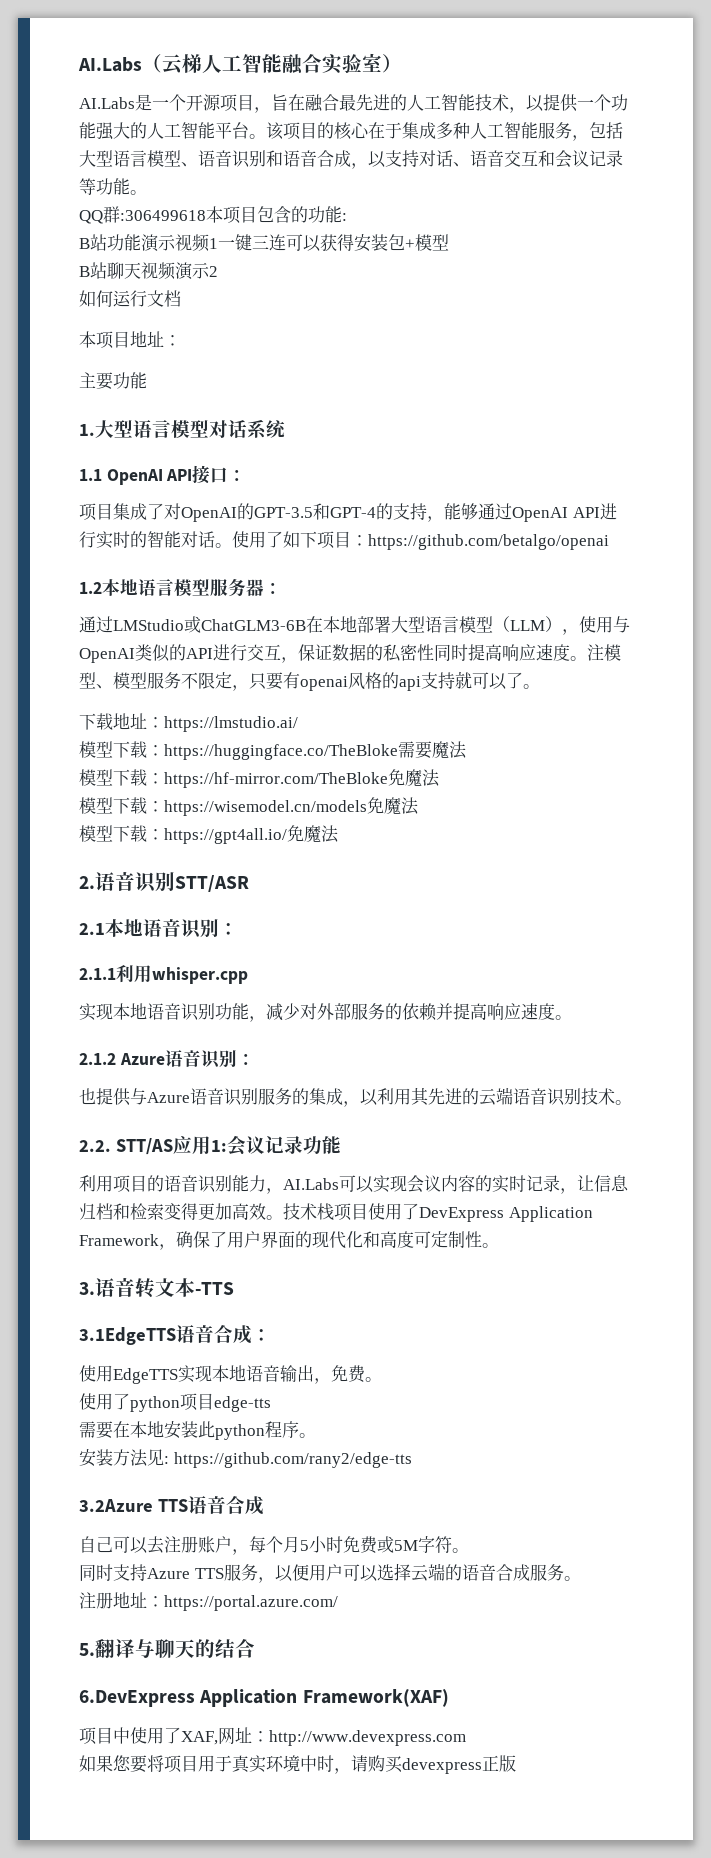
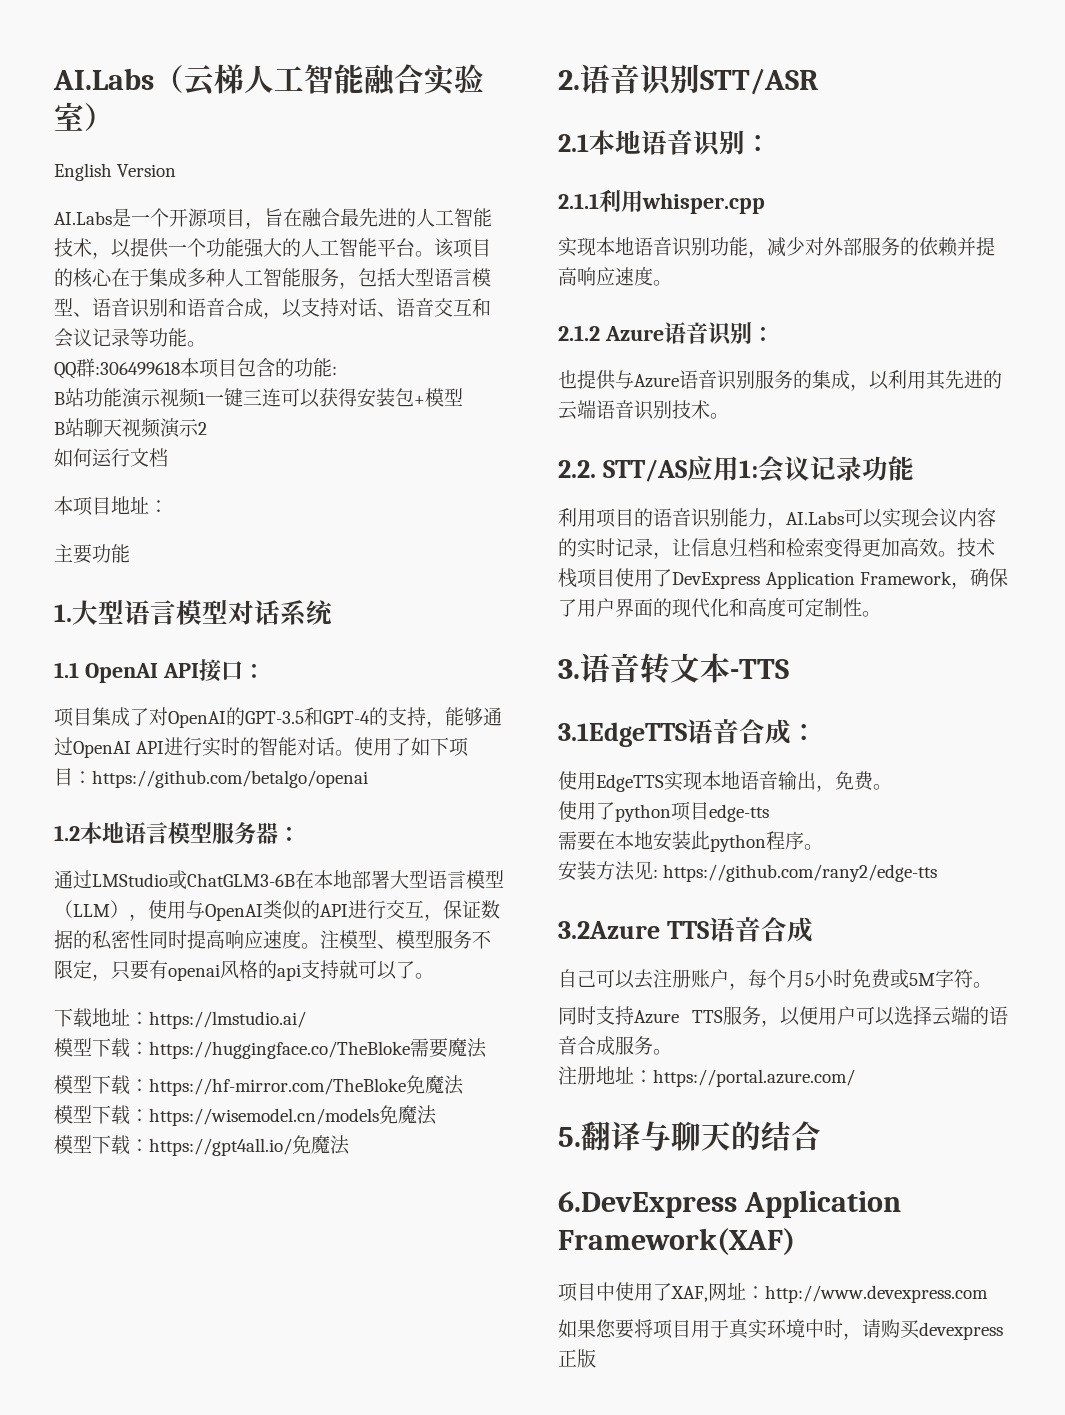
+ English Version

